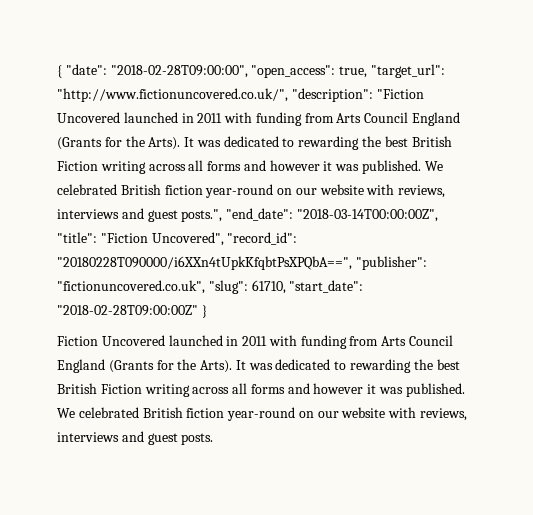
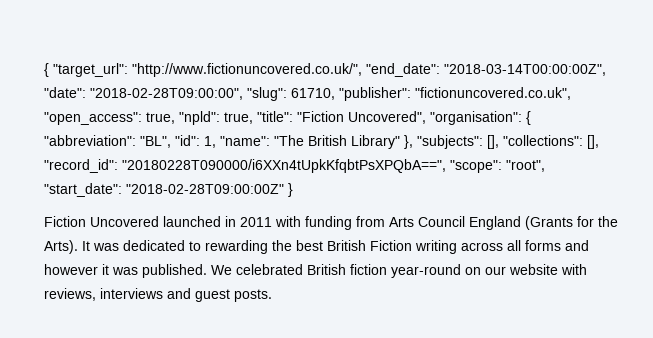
- { "date": "2018-02-28T09:00:00", "open_access": true, "target_url": "http://www.fictionuncovered.co.uk/", "description": "Fiction Uncovered launched in 2011 with funding from Arts Council England (Grants for the Arts). It was dedicated to rewarding the best British Fiction writing across all forms and however it was published. We celebrated British fiction year-round on our website with reviews, interviews and guest posts.", "end_date": "2018-03-14T00:00:00Z", "title": "Fiction Uncovered", "record_id": "20180228T090000/i6XXn4tUpkKfqbtPsXPQbA==", "publisher": "fictionuncovered.co.uk", "slug": 61710, "start_date": "2018-02-28T09:00:00Z" }
+ { "target_url": "http://www.fictionuncovered.co.uk/", "end_date": "2018-03-14T00:00:00Z", "date": "2018-02-28T09:00:00", "slug": 61710, "publisher": "fictionuncovered.co.uk", "open_access": true, "npld": true, "title": "Fiction Uncovered", "organisation": { "abbreviation": "BL", "id": 1, "name": "The British Library" }, "subjects": [], "collections": [], "record_id": "20180228T090000/i6XXn4tUpkKfqbtPsXPQbA==", "scope": "root", "start_date": "2018-02-28T09:00:00Z" }

